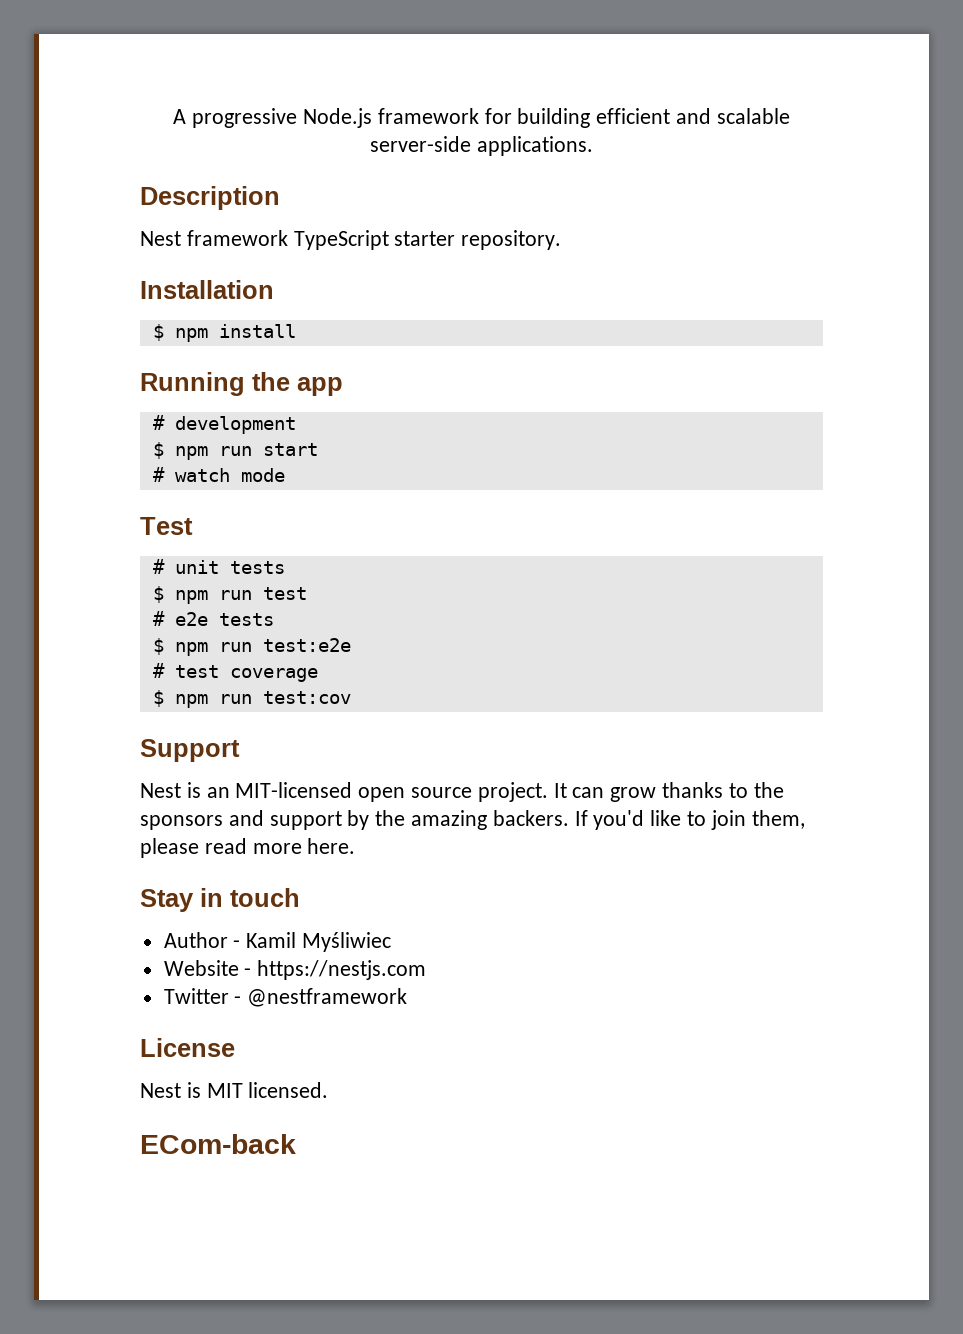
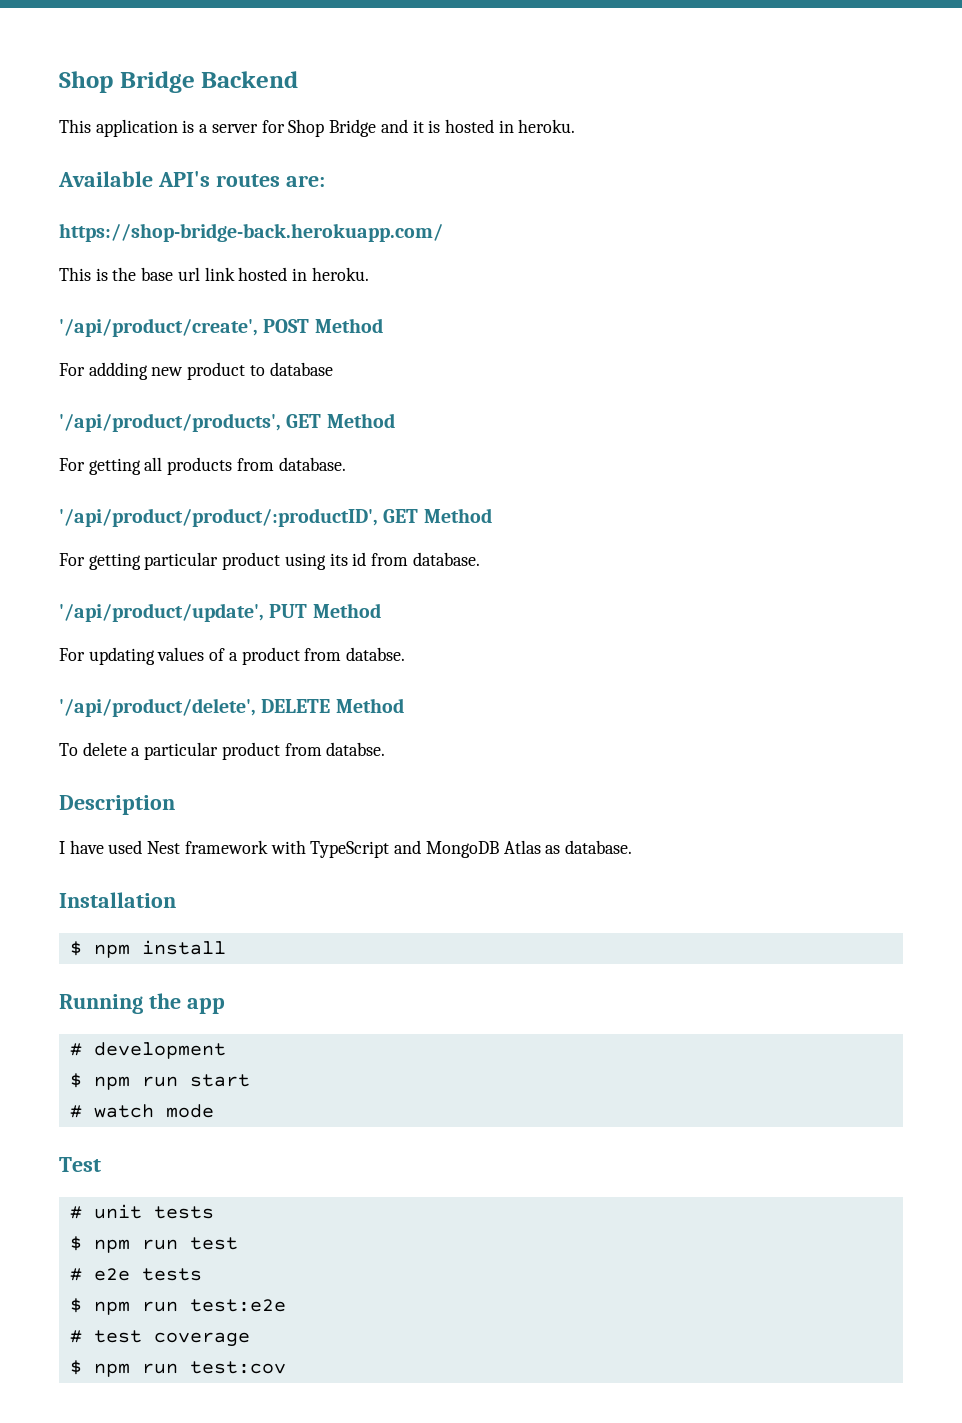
- A progressive Node.js framework for building efficient and scalable server-side applications.
+ Shop Bridge Backend
+ This application is a server for Shop Bridge and it is hosted in heroku.
+ Available API's routes are:
+ https://shop-bridge-back.herokuapp.com/
+ This is the base url link hosted in heroku.
+ '/api/product/create', POST Method
+ For addding new product to database
+ '/api/product/products', GET Method
+ For getting all products from database.
+ '/api/product/product/:productID', GET Method
+ For getting particular product using its id from database.
+ '/api/product/update', PUT Method
+ For updating values of a product from databse.
+ '/api/product/delete', DELETE Method
+ To delete a particular product from databse.
  Description
- Nest framework TypeScript starter repository.
+ I have used Nest framework with TypeScript and MongoDB Atlas as database.
- Support
- Nest is an MIT-licensed open source project. It can grow thanks to the sponsors and support by the amazing backers. If you'd like to join them, please read more here.
- Stay in touch
- Author - Kamil Myśliwiec
- Website - https://nestjs.com
- Twitter - @nestframework
- License
- Nest is MIT licensed.
- ECom-back

